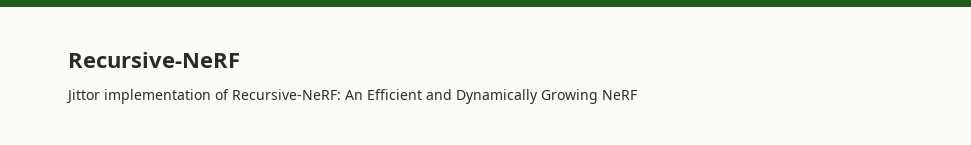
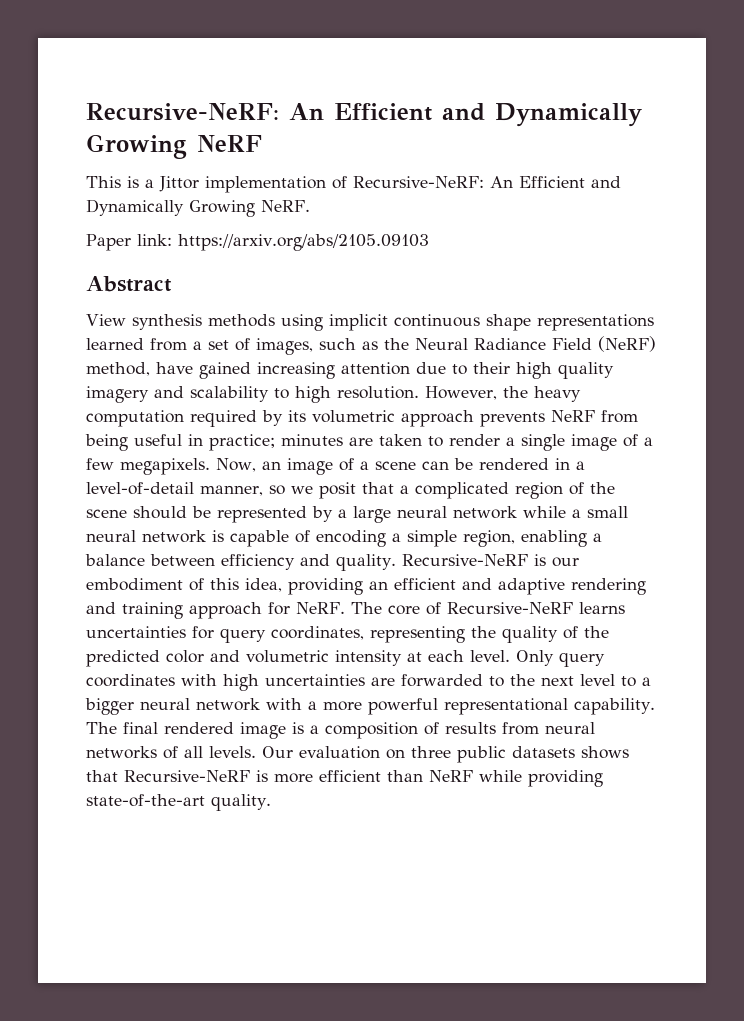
- Recursive-NeRF
- Jittor implementation of Recursive-NeRF: An Efficient and Dynamically Growing NeRF
+ Recursive-NeRF: An Efficient and Dynamically Growing NeRF
+ This is a Jittor implementation of Recursive-NeRF: An Efficient and Dynamically Growing NeRF.
+ Paper link: https://arxiv.org/abs/2105.09103
+ Abstract
+ View synthesis methods using implicit continuous shape representations learned from a set of images, such as the Neural Radiance Field (NeRF) method, have gained increasing attention due to their high quality imagery and scalability to high resolution. However, the heavy computation required by its volumetric approach prevents NeRF from being useful in practice; minutes are taken to render a single image of a few megapixels. Now, an image of a scene can be rendered in a level-of-detail manner, so we posit that a complicated region of the scene should be represented by a large neural network while a small neural network is capable of encoding a simple region, enabling a balance between efficiency and quality. Recursive-NeRF is our embodiment of this idea, providing an efficient and adaptive rendering and training approach for NeRF. The core of Recursive-NeRF learns uncertainties for query coordinates, representing the quality of the predicted color and volumetric intensity at each level. Only query coordinates with high uncertainties are forwarded to the next level to a bigger neural network with a more powerful representational capability. The final rendered image is a composition of results from neural networks of all levels. Our evaluation on three public datasets shows that Recursive-NeRF is more efficient than NeRF while providing state-of-the-art quality.

